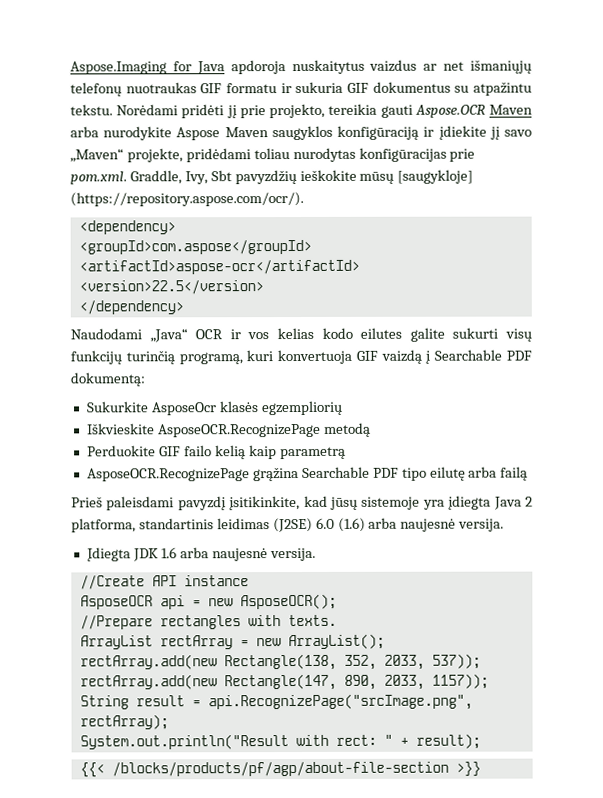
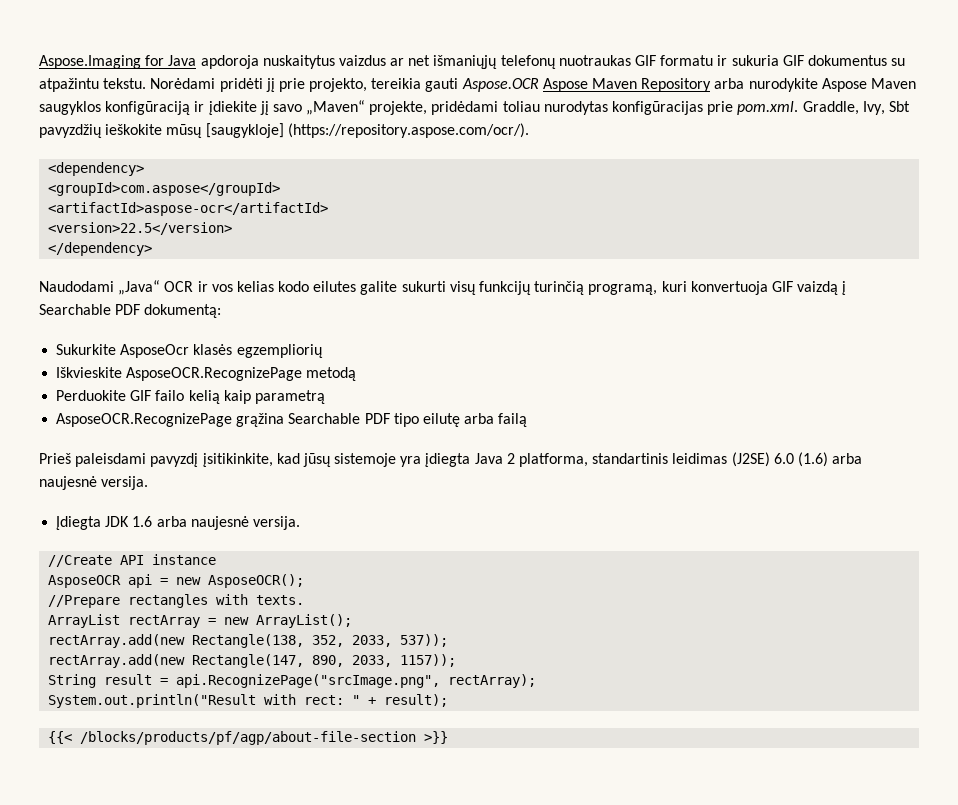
- Norėdami pridėti jį prie projekto, tereikia gauti Aspose.OCR Maven arba nurodykite Aspose Maven saugyklos konfigūraciją ir įdiekite jį savo „Maven“ projekte, pridėdami toliau nurodytas konfigūracijas prie pom.xml. Graddle, Ivy, Sbt pavyzdžių ieškokite mūsų [saugykloje] (https://repository.aspose.com/ocr/).
+ Norėdami pridėti jį prie projekto, tereikia gauti Aspose.OCR Aspose Maven Repository arba nurodykite Aspose Maven saugyklos konfigūraciją ir įdiekite jį savo „Maven“ projekte, pridėdami toliau nurodytas konfigūracijas prie pom.xml. Graddle, Ivy, Sbt pavyzdžių ieškokite mūsų [saugykloje] (https://repository.aspose.com/ocr/).

